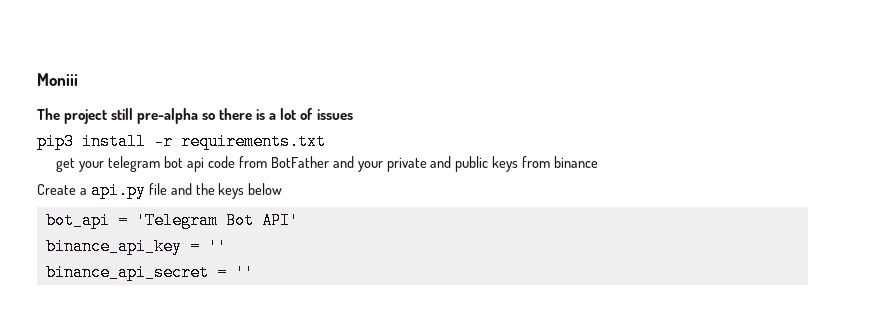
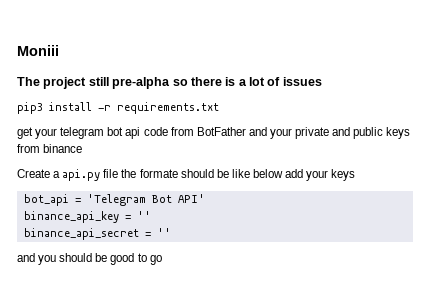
- Create a api.py file and the keys below
+ Create a api.py file the formate should be like below add your keys
+ and you should be good to go

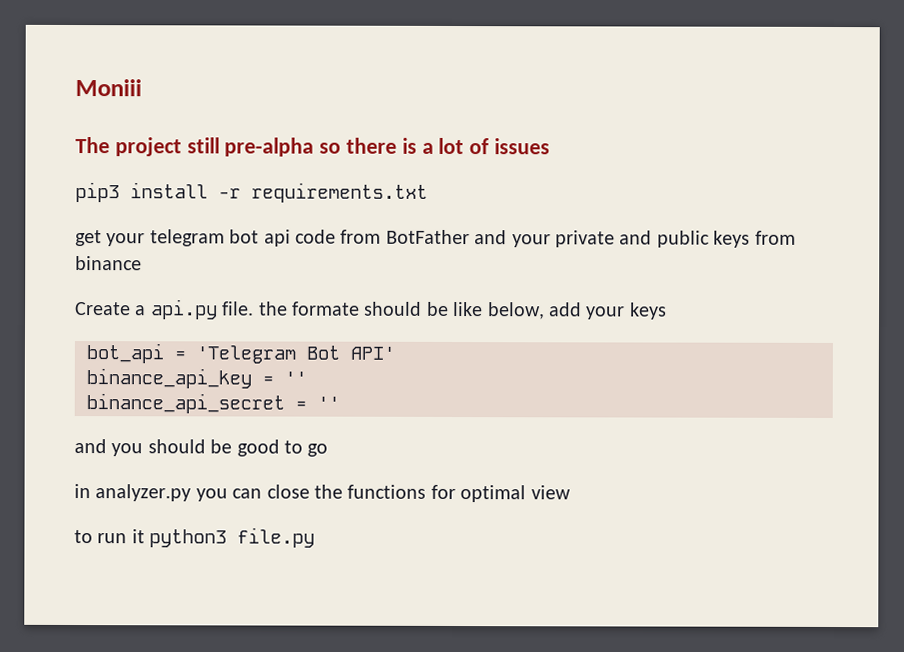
- Create a api.py file the formate should be like below add your keys
+ Create a api.py file. the formate should be like below, add your keys
+ in analyzer.py you can close the functions for optimal view
+ to run it python3 file.py

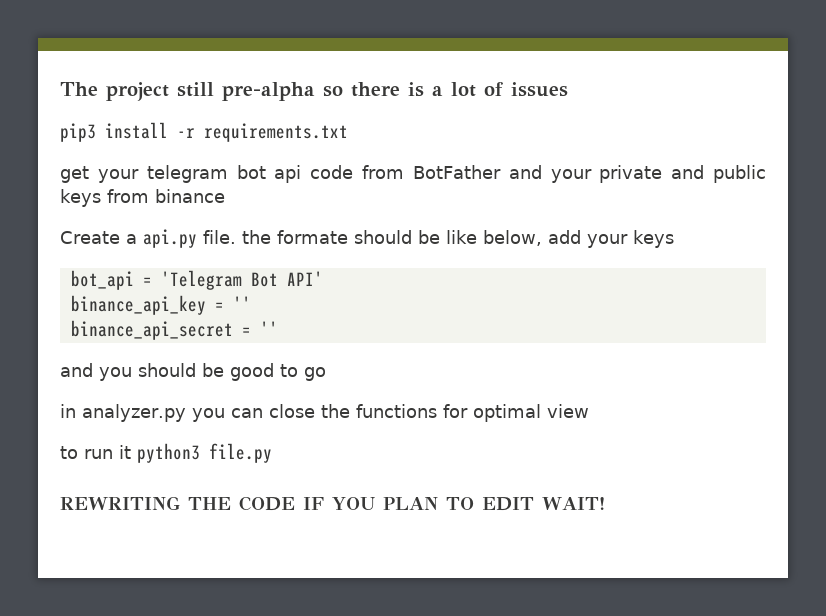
- Moniii
+ REWRITING THE CODE IF YOU PLAN TO EDIT WAIT!

